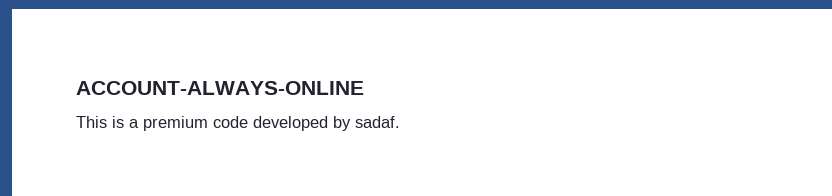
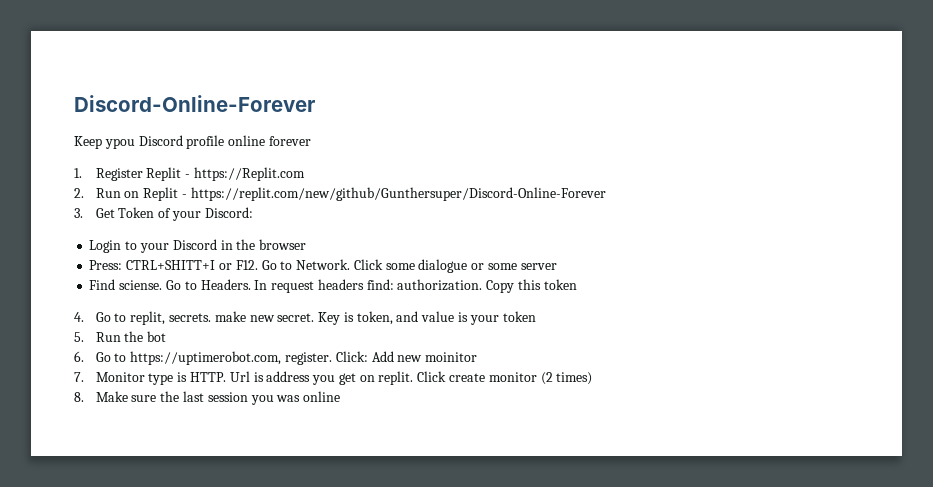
- ACCOUNT-ALWAYS-ONLINE
- This is a premium code developed by sadaf.
+ Discord-Online-Forever
+ Keep ypou Discord profile online forever
+ 1. Register Replit - https://Replit.com
+ 2. Run on Replit - https://replit.com/new/github/Gunthersuper/Discord-Online-Forever
+ 3. Get Token of your Discord:
+ Login to your Discord in the browser
+ Press: CTRL+SHITT+I or F12. Go to Network. Click some dialogue or some server
+ Find sciense. Go to Headers. In request headers find: authorization. Copy this token
+ 4. Go to replit, secrets. make new secret. Key is token, and value is your token
+ 5. Run the bot
+ 6. Go to https://uptimerobot.com, register. Click: Add new moinitor
+ 7. Monitor type is HTTP. Url is address you get on replit. Click create monitor (2 times)
+ 8. Make sure the last session you was online

